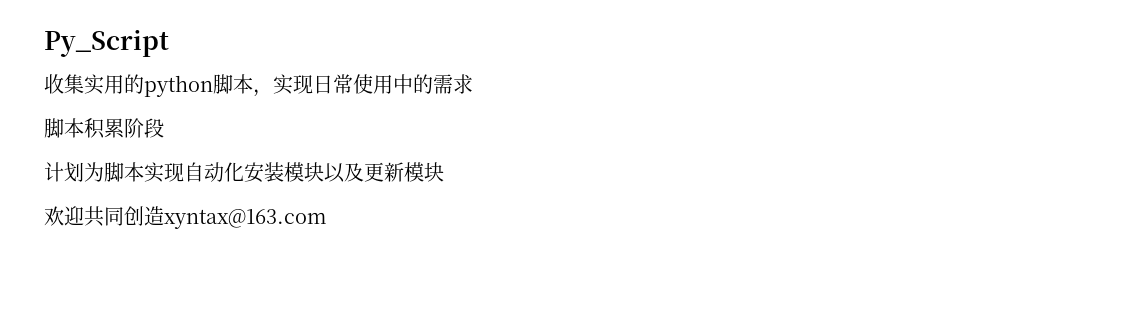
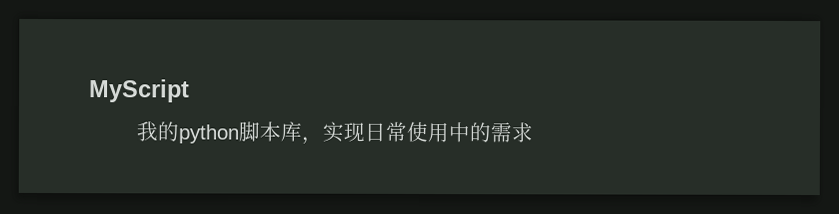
- Py_Script
- 收集实用的python脚本，实现日常使用中的需求
+ MyScript
+ 我的python脚本库，实现日常使用中的需求
- 脚本积累阶段
- 计划为脚本实现自动化安装模块以及更新模块
- 欢迎共同创造xyntax@163.com

